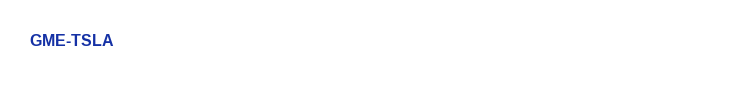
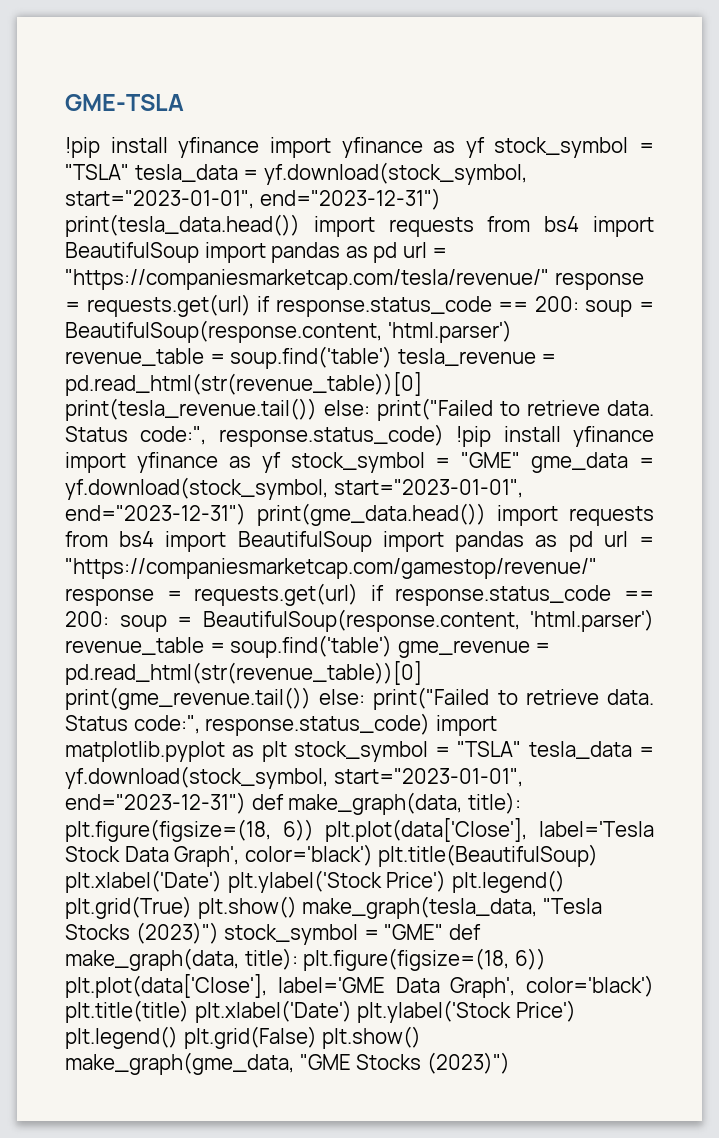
+ !pip install yfinance import yfinance as yf stock_symbol = "TSLA" tesla_data = yf.download(stock_symbol, start="2023-01-01", end="2023-12-31") print(tesla_data.head()) import requests from bs4 import BeautifulSoup import pandas as pd url = "https://companiesmarketcap.com/tesla/revenue/" response = requests.get(url) if response.status_code == 200: soup = BeautifulSoup(response.content, 'html.parser') revenue_table = soup.find('table') tesla_revenue = pd.read_html(str(revenue_table))[0] print(tesla_revenue.tail()) else: print("Failed to retrieve data. Status code:", response.status_code) !pip install yfinance import yfinance as yf stock_symbol = "GME" gme_data = yf.download(stock_symbol, start="2023-01-01", end="2023-12-31") print(gme_data.head()) import requests from bs4 import BeautifulSoup import pandas as pd url = "https://companiesmarketcap.com/gamestop/revenue/" response = requests.get(url) if response.status_code == 200: soup = BeautifulSoup(response.content, 'html.parser') revenue_table = soup.find('table') gme_revenue = pd.read_html(str(revenue_table))[0] print(gme_revenue.tail()) else: print("Failed to retrieve data. Status code:", response.status_code) import matplotlib.pyplot as plt stock_symbol = "TSLA" tesla_data = yf.download(stock_symbol, start="2023-01-01", end="2023-12-31") def make_graph(data, title): plt.figure(figsize=(18, 6)) plt.plot(data['Close'], label='Tesla Stock Data Graph', color='black') plt.title(BeautifulSoup) plt.xlabel('Date') plt.ylabel('Stock Price') plt.legend() plt.grid(True) plt.show() make_graph(tesla_data, "Tesla Stocks (2023)") stock_symbol = "GME" def make_graph(data, title): plt.figure(figsize=(18, 6)) plt.plot(data['Close'], label='GME Data Graph', color='black') plt.title(title) plt.xlabel('Date') plt.ylabel('Stock Price') plt.legend() plt.grid(False) plt.show() make_graph(gme_data, "GME Stocks (2023)")

